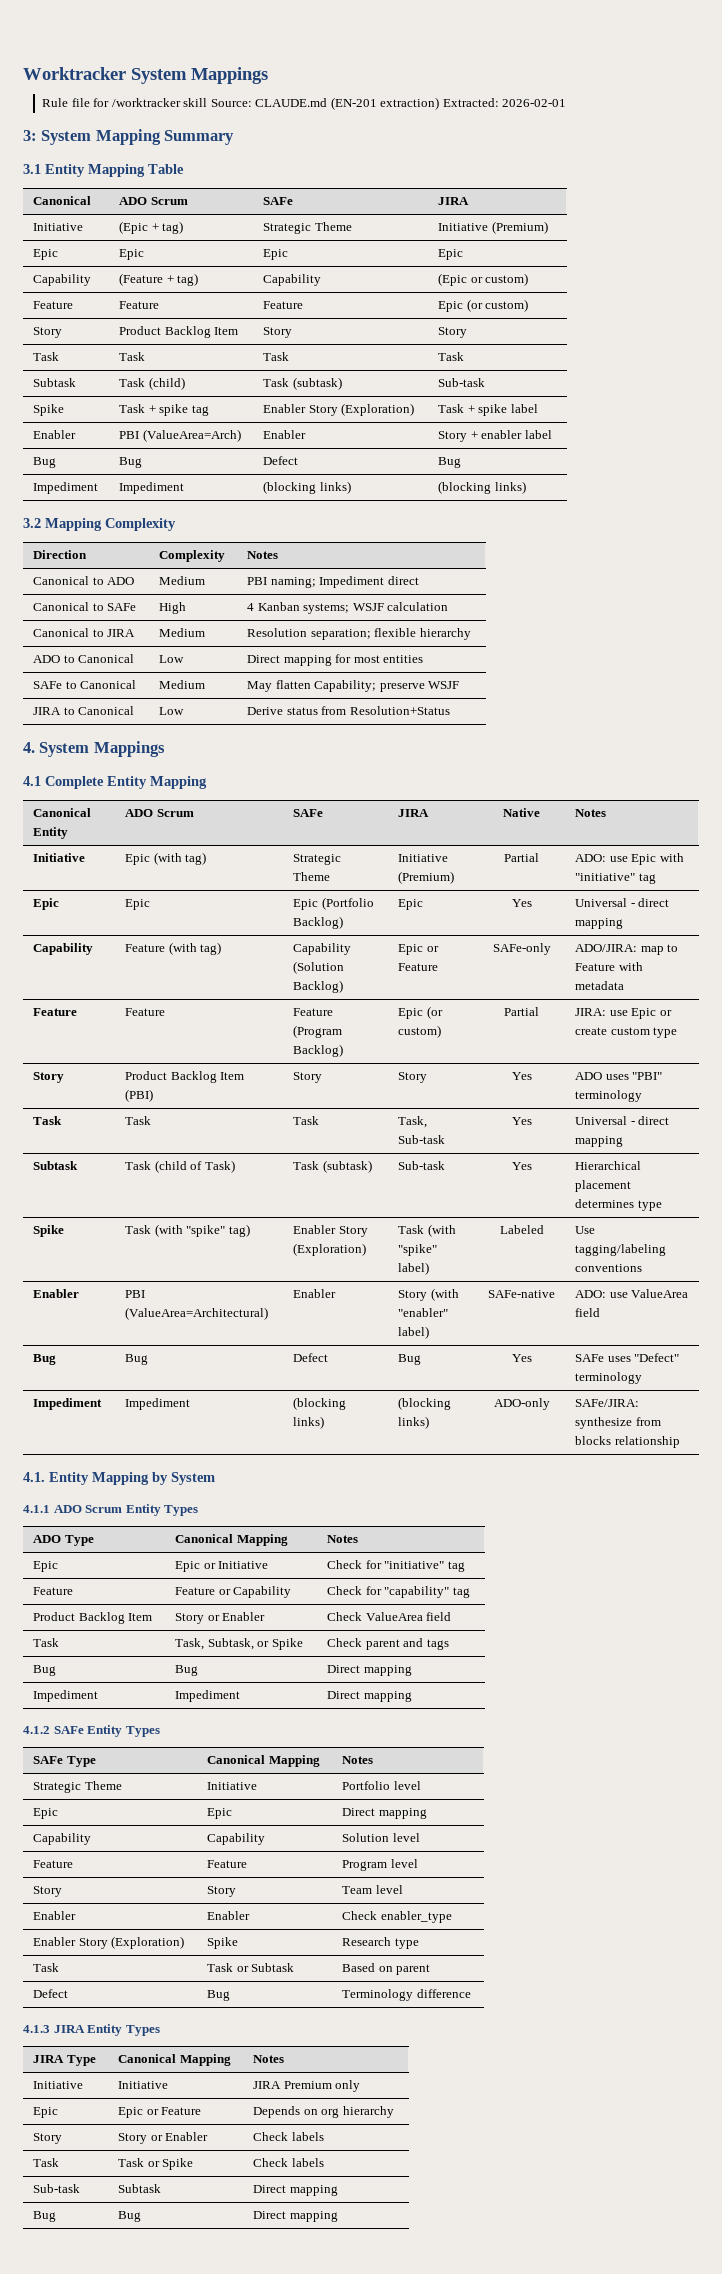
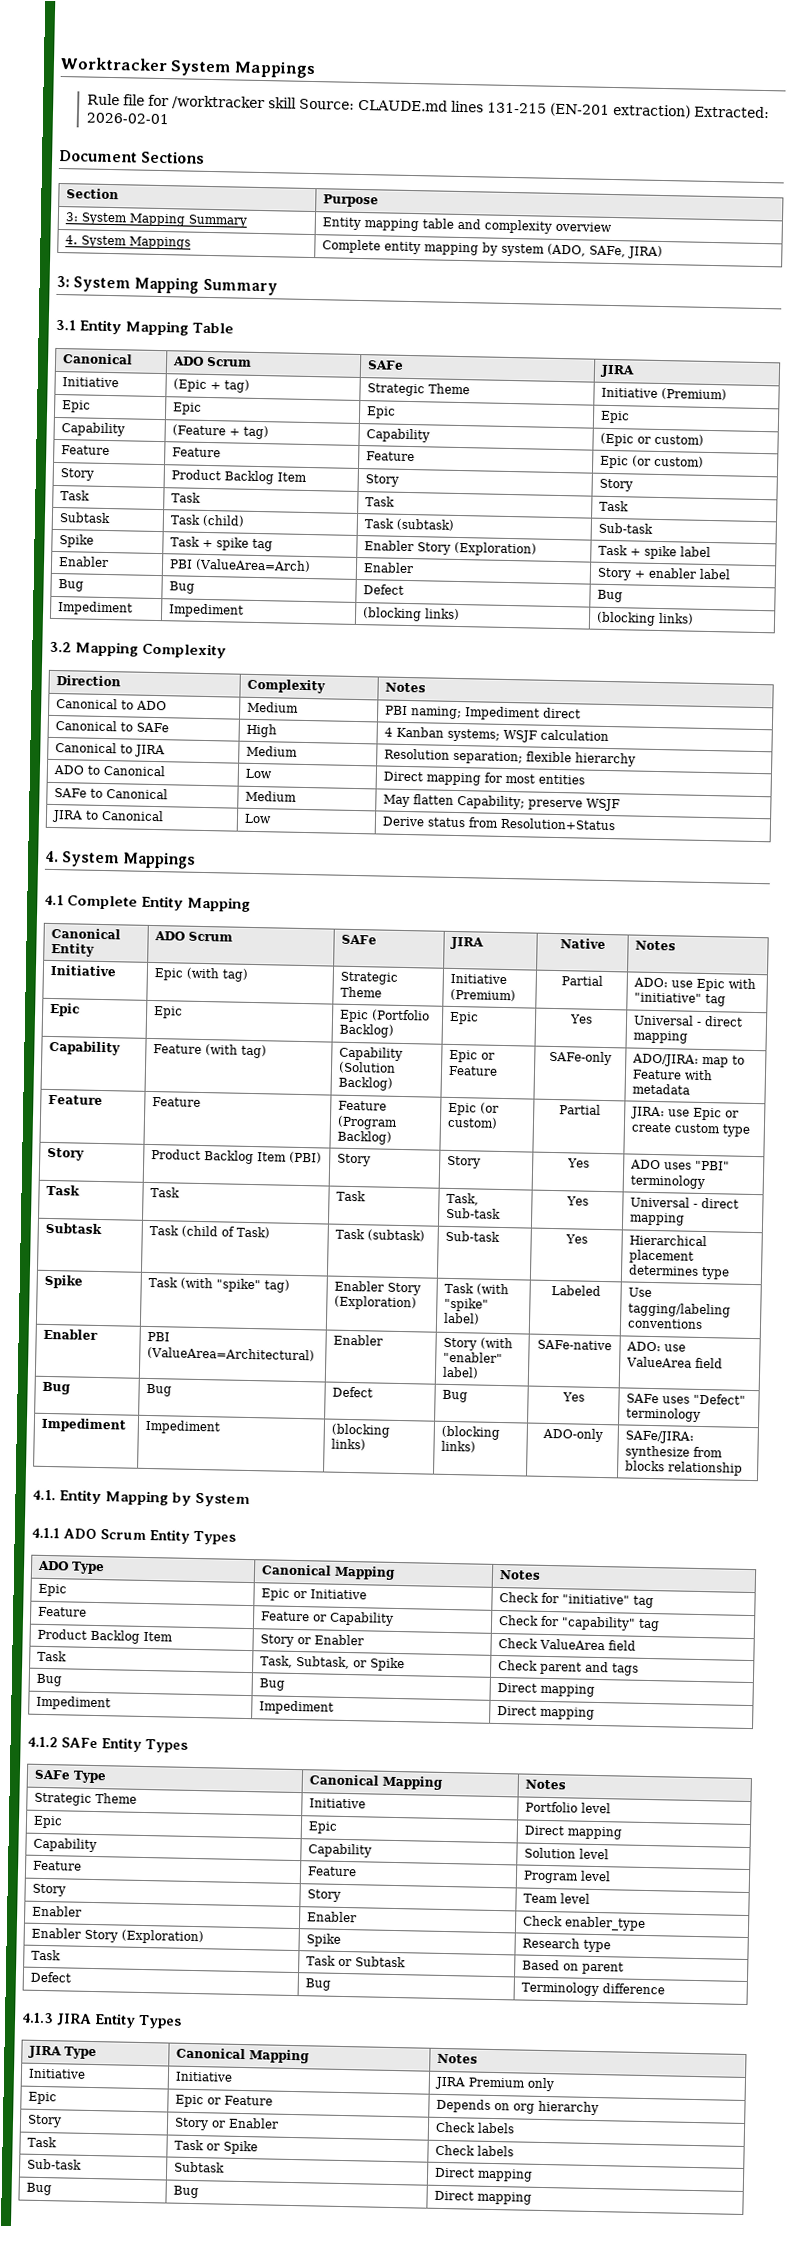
- Rule file for /worktracker skill Source: CLAUDE.md (EN-201 extraction) Extracted: 2026-02-01
+ Rule file for /worktracker skill Source: CLAUDE.md lines 131-215 (EN-201 extraction) Extracted: 2026-02-01
+ Document Sections
+ Section | Purpose
+ 3: System Mapping Summary | Entity mapping table and complexity overview
+ 4. System Mappings | Complete entity mapping by system (ADO, SAFe, JIRA)

